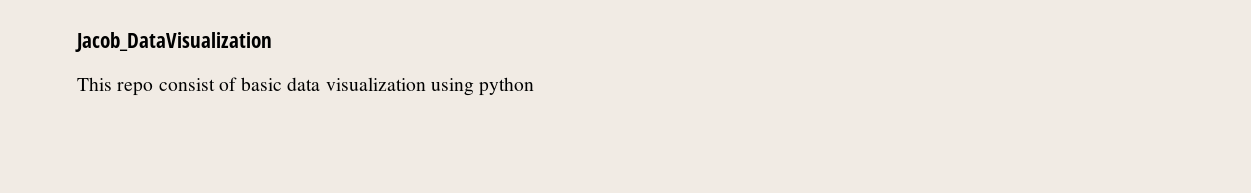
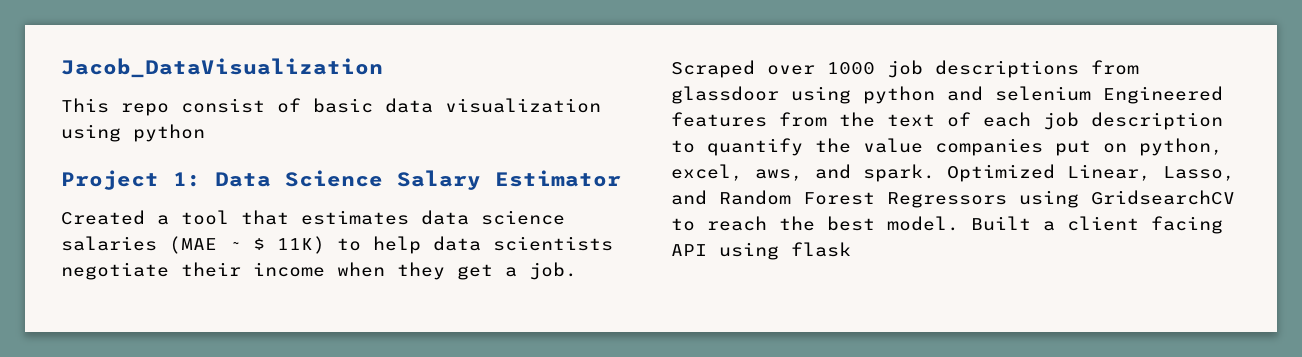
+ Project 1: Data Science Salary Estimator
+ Created a tool that estimates data science salaries (MAE ~ $ 11K) to help data scientists negotiate their income when they get a job. Scraped over 1000 job descriptions from glassdoor using python and selenium Engineered features from the text of each job description to quantify the value companies put on python, excel, aws, and spark. Optimized Linear, Lasso, and Random Forest Regressors using GridsearchCV to reach the best model. Built a client facing API using flask

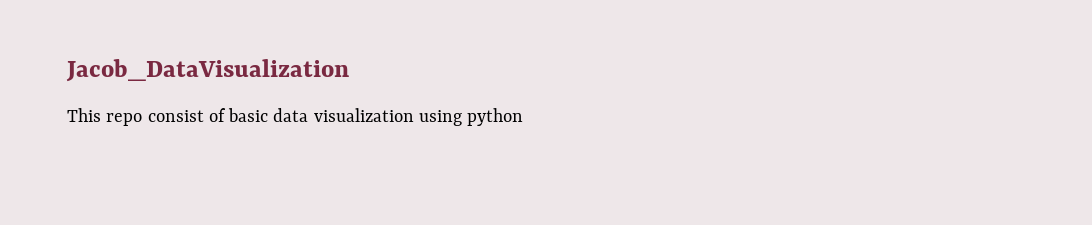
- Project 1: Data Science Salary Estimator
- Created a tool that estimates data science salaries (MAE ~ $ 11K) to help data scientists negotiate their income when they get a job. Scraped over 1000 job descriptions from glassdoor using python and selenium Engineered features from the text of each job description to quantify the value companies put on python, excel, aws, and spark. Optimized Linear, Lasso, and Random Forest Regressors using GridsearchCV to reach the best model. Built a client facing API using flask

